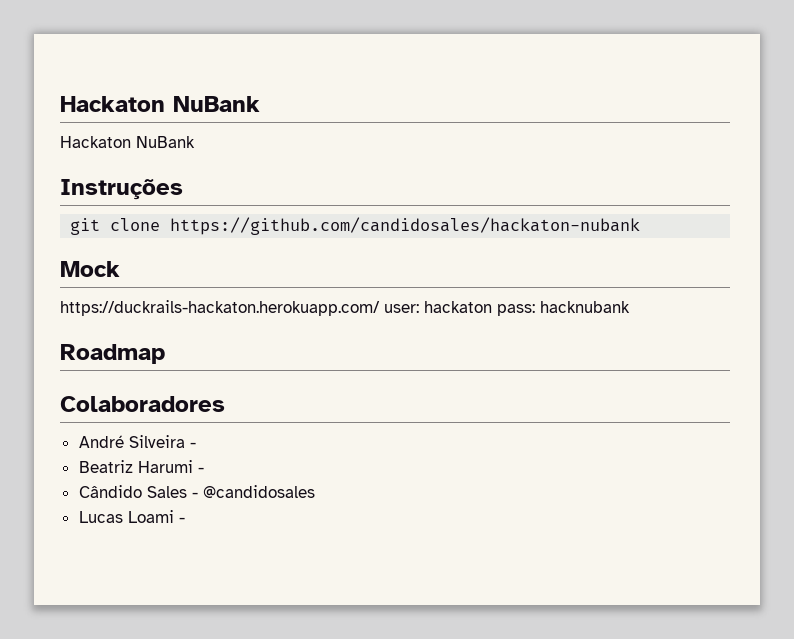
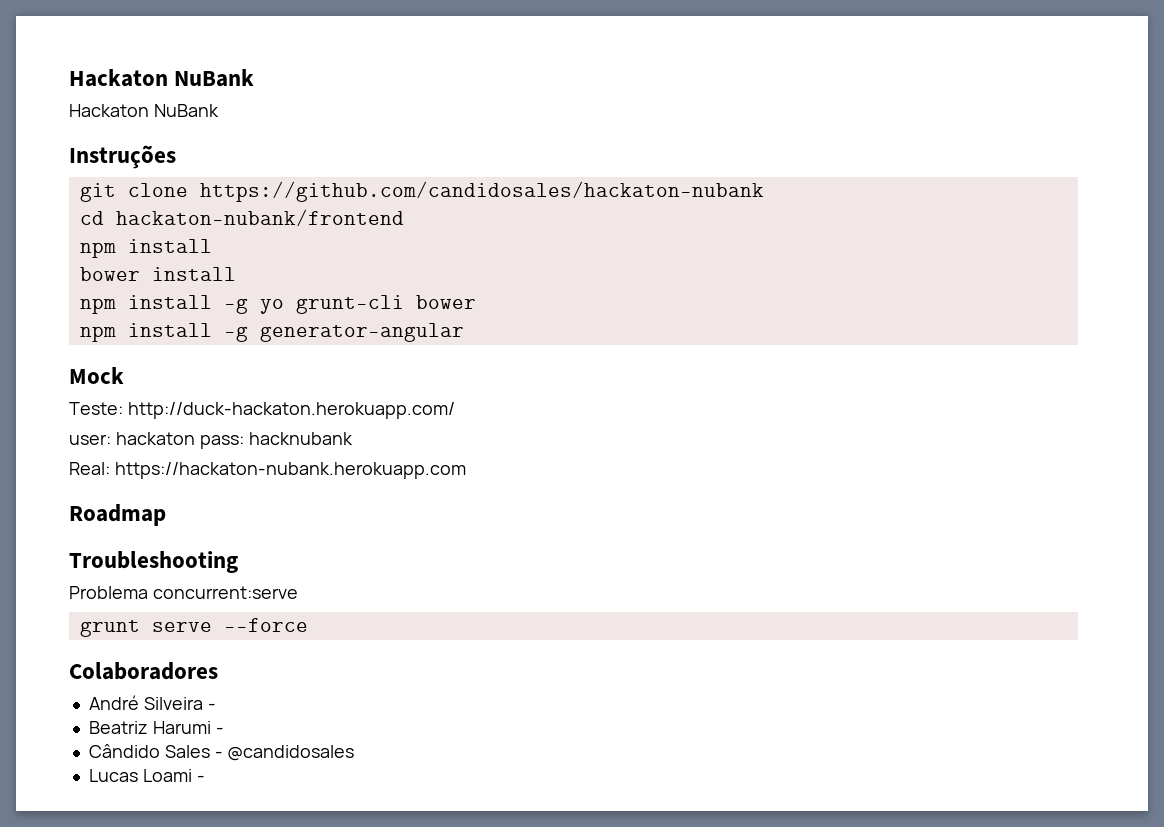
+ cd hackaton-nubank/frontend
+ npm install
+ bower install
+ npm install -g yo grunt-cli bower
+ npm install -g generator-angular
- https://duckrails-hackaton.herokuapp.com/ user: hackaton pass: hacknubank
+ Teste: http://duck-hackaton.herokuapp.com/
+ user: hackaton pass: hacknubank
+ Real: https://hackaton-nubank.herokuapp.com
+ Troubleshooting
+ Problema concurrent:serve
+ grunt serve --force

